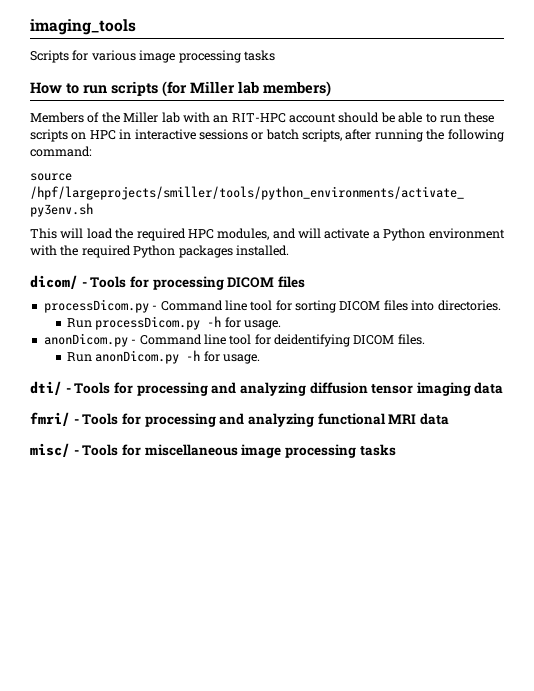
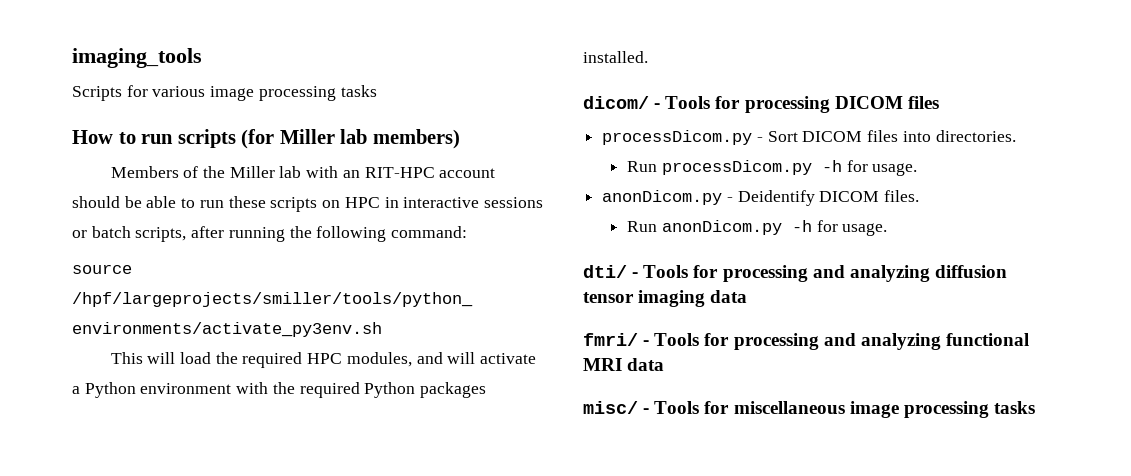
- processDicom.py - Command line tool for sorting DICOM files into directories.
+ processDicom.py - Sort DICOM files into directories.
- anonDicom.py - Command line tool for deidentifying DICOM files.
+ anonDicom.py - Deidentify DICOM files.

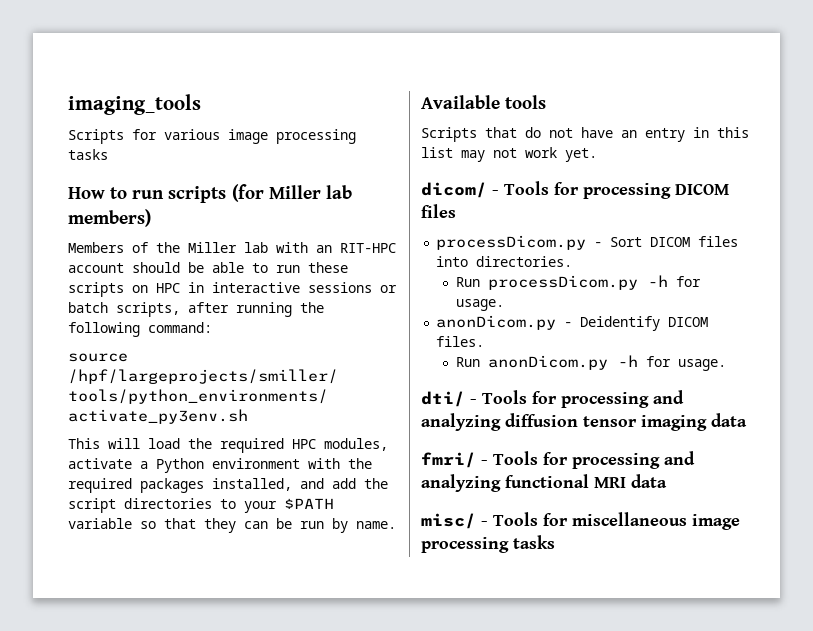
- This will load the required HPC modules, and will activate a Python environment with the required Python packages installed.
+ This will load the required HPC modules, activate a Python environment with the required packages installed, and add the script directories to your $PATH variable so that they can be run by name.
+ Available tools
+ Scripts that do not have an entry in this list may not work yet.

